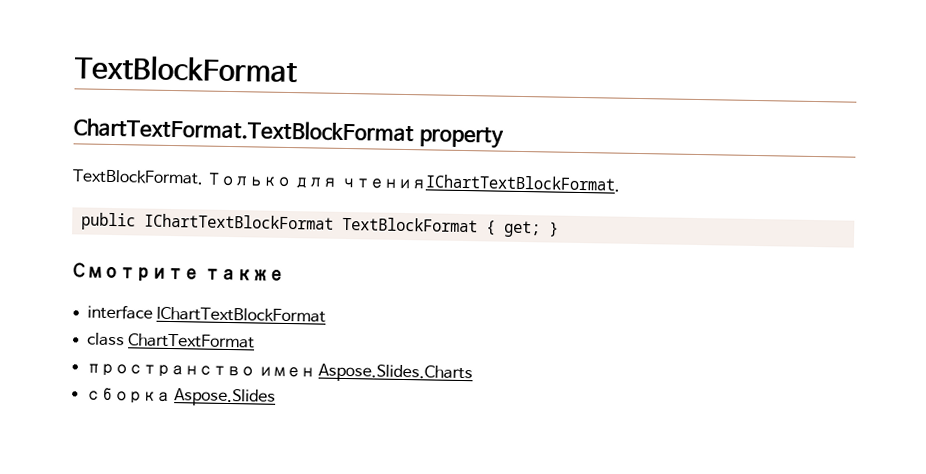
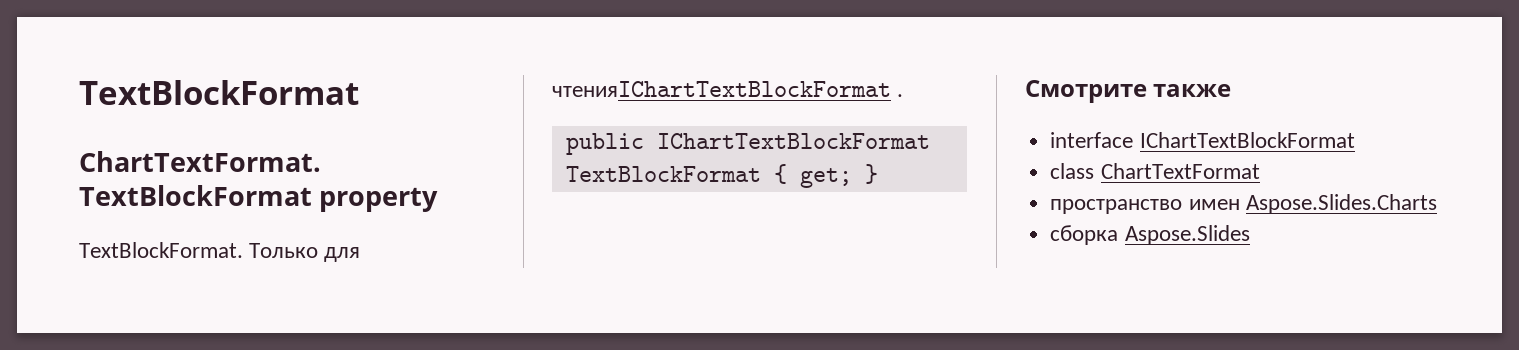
- Только для чтенияIChartTextBlockFormat.
+ Только для чтенияIChartTextBlockFormat .

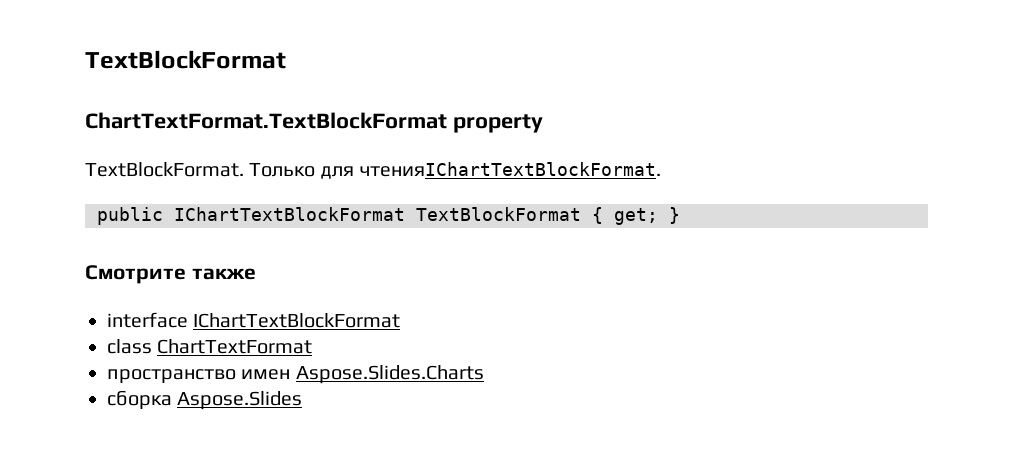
- Только для чтенияIChartTextBlockFormat .
+ Только для чтенияIChartTextBlockFormat.

